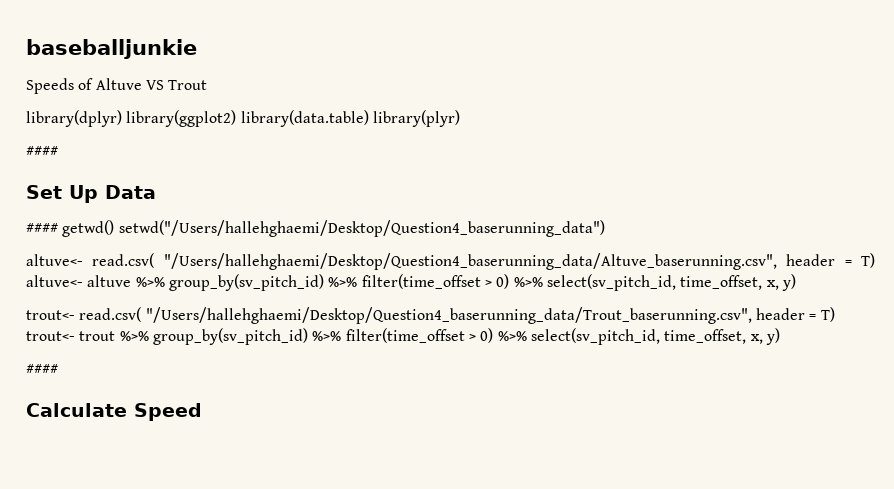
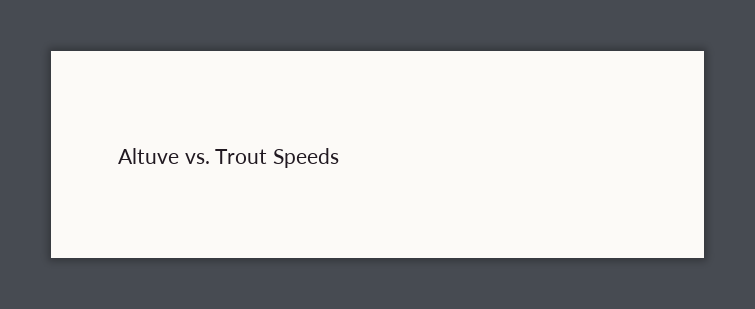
- baseballjunkie
- Speeds of Altuve VS Trout
- library(dplyr) library(ggplot2) library(data.table) library(plyr)
- ####
- Set Up Data
- #### getwd() setwd("/Users/hallehghaemi/Desktop/Question4_baserunning_data")
- altuve<- read.csv( "/Users/hallehghaemi/Desktop/Question4_baserunning_data/Altuve_baserunning.csv", header = T) altuve<- altuve %>% group_by(sv_pitch_id) %>% filter(time_offset > 0) %>% select(sv_pitch_id, time_offset, x, y)
- trout<- read.csv( "/Users/hallehghaemi/Desktop/Question4_baserunning_data/Trout_baserunning.csv", header = T) trout<- trout %>% group_by(sv_pitch_id) %>% filter(time_offset > 0) %>% select(sv_pitch_id, time_offset, x, y)
- ####
- Calculate Speed
+ Altuve vs. Trout Speeds

